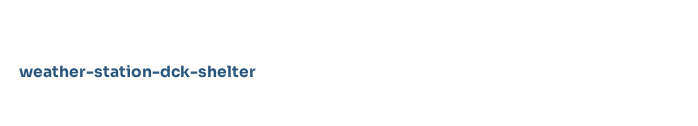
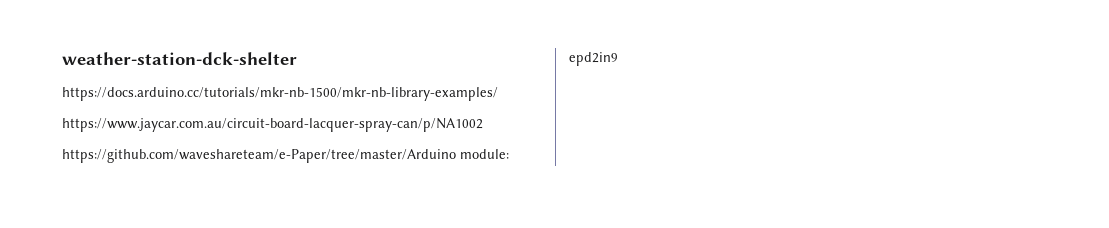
+ https://docs.arduino.cc/tutorials/mkr-nb-1500/mkr-nb-library-examples/
+ https://www.jaycar.com.au/circuit-board-lacquer-spray-can/p/NA1002
+ https://github.com/waveshareteam/e-Paper/tree/master/Arduino module: epd2in9

